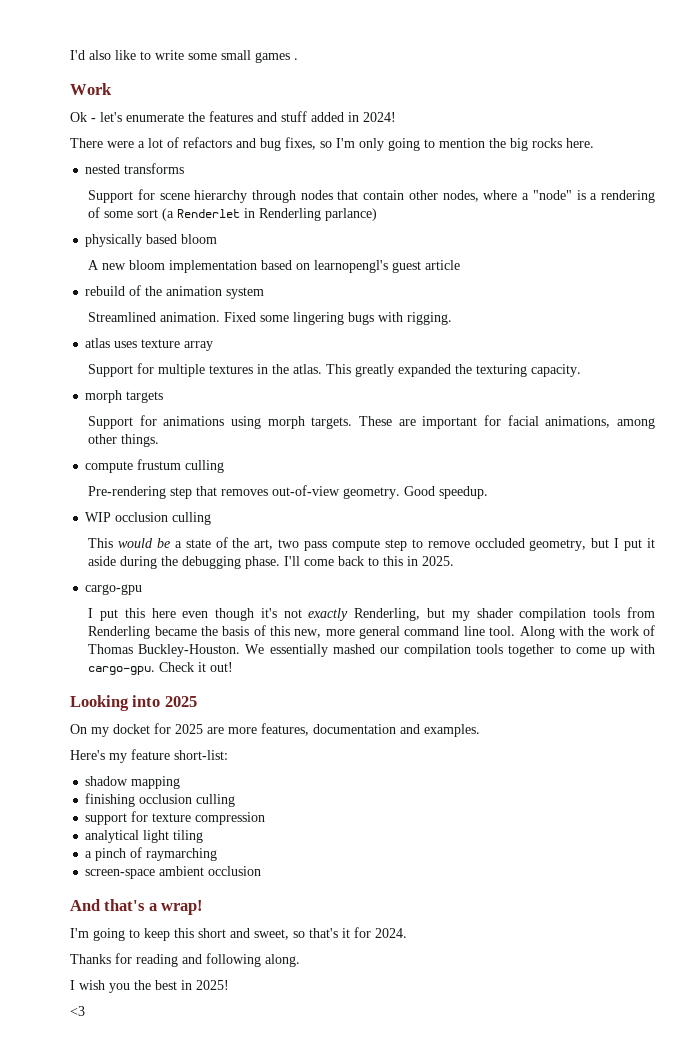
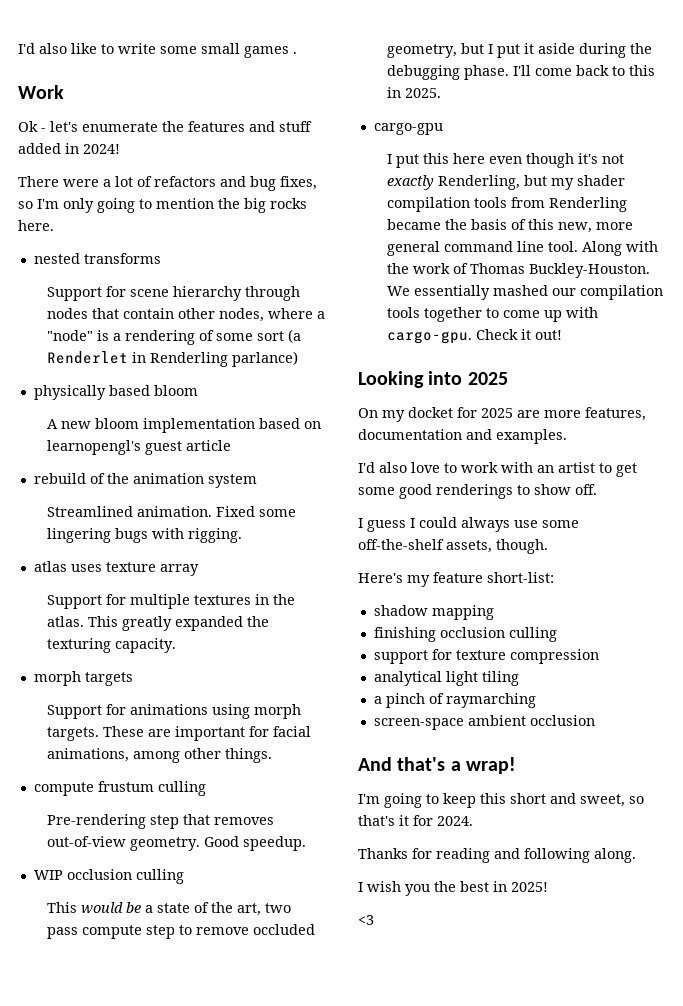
+ I'd also love to work with an artist to get some good renderings to show off.
+ I guess I could always use some off-the-shelf assets, though.

